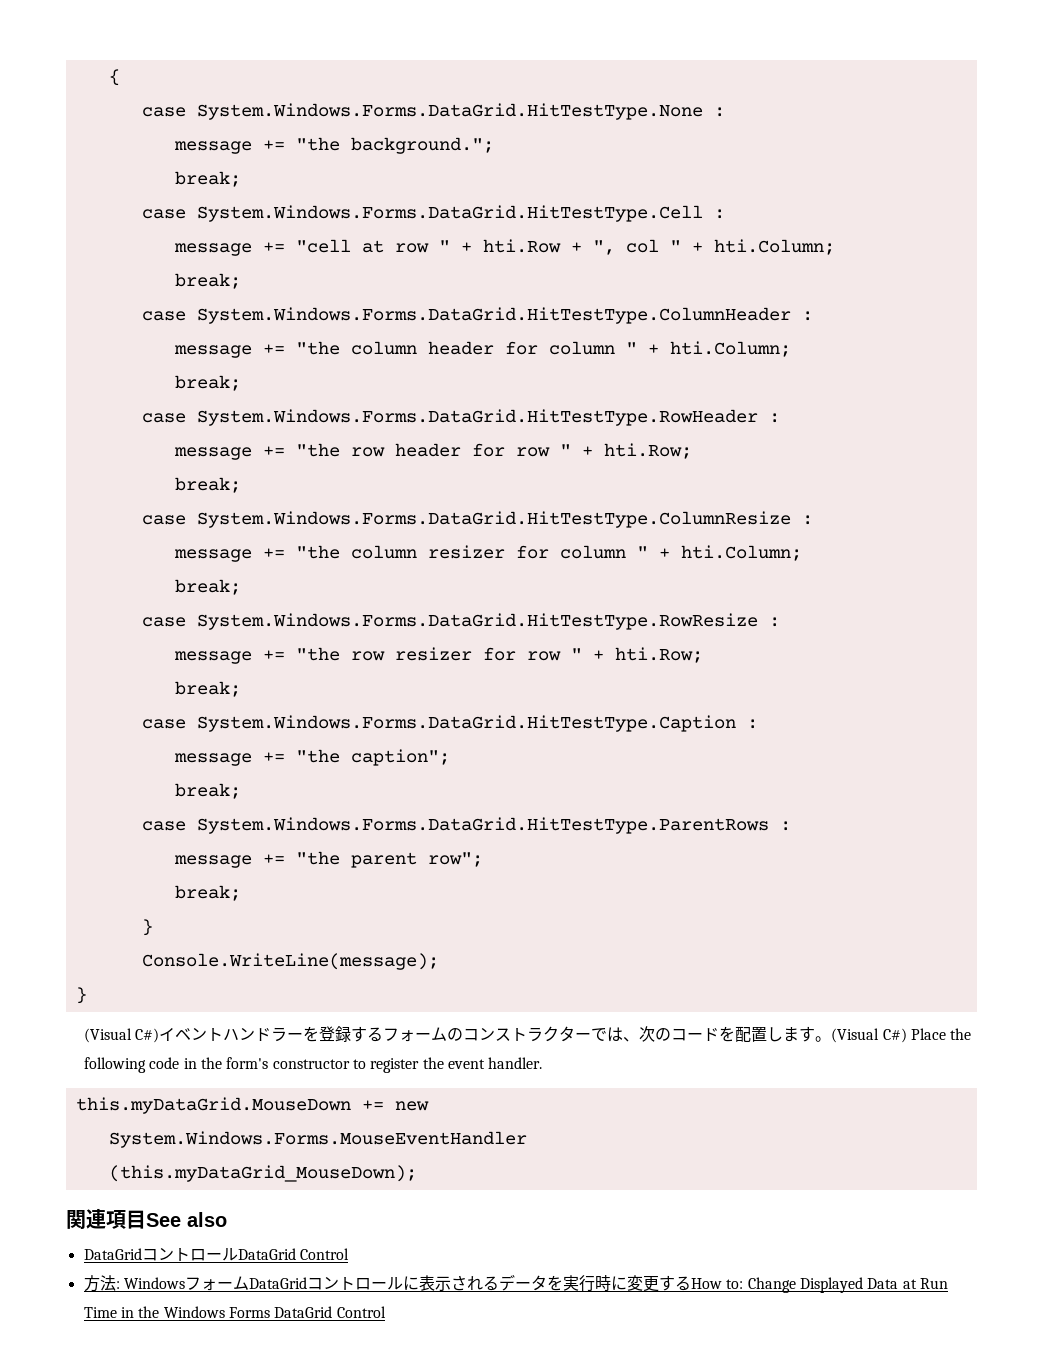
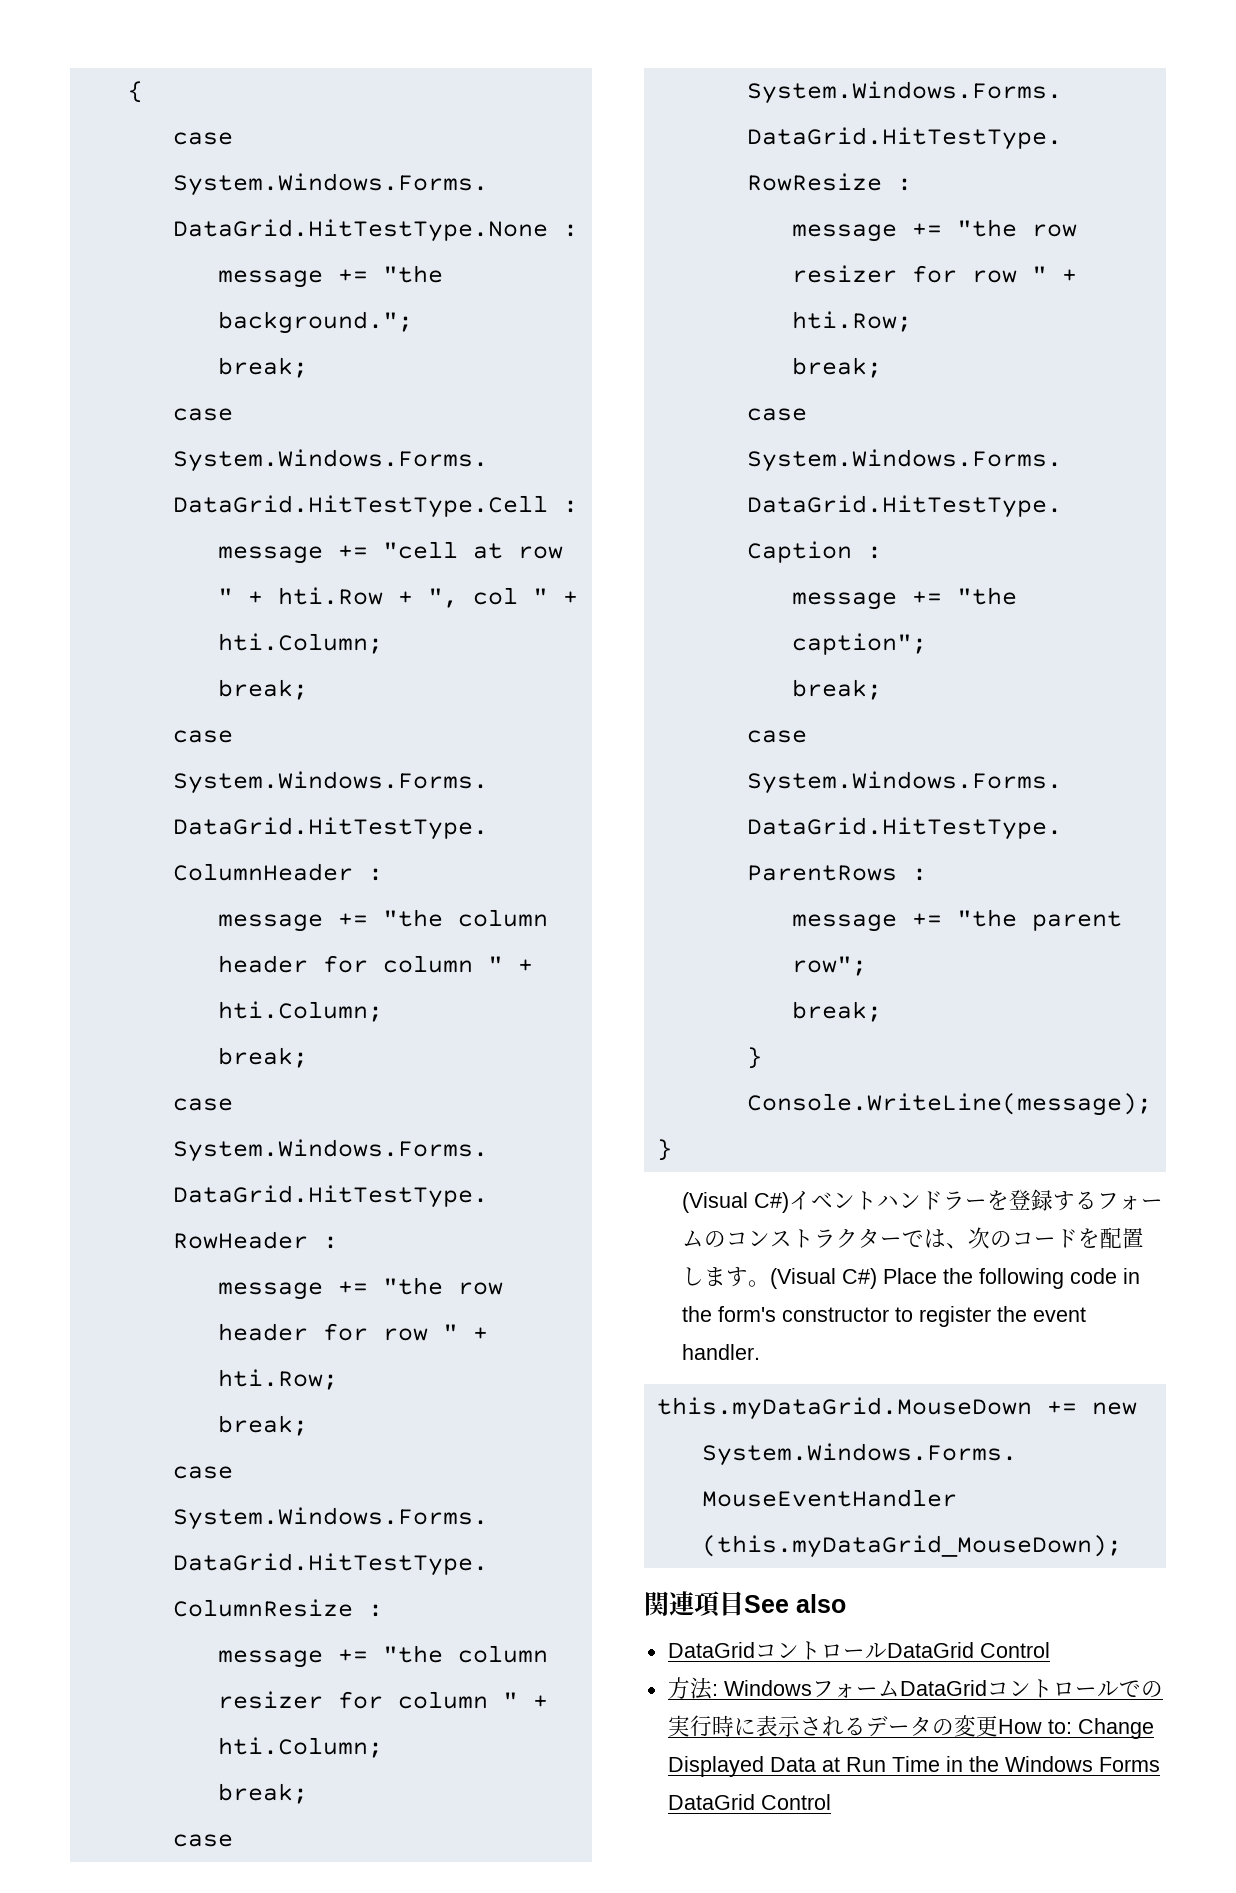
- 方法: WindowsフォームDataGridコントロールに表示されるデータを実行時に変更するHow to: Change Displayed Data at Run Time in the Windows Forms DataGrid Control
+ 方法: WindowsフォームDataGridコントロールでの実行時に表示されるデータの変更How to: Change Displayed Data at Run Time in the Windows Forms DataGrid Control

